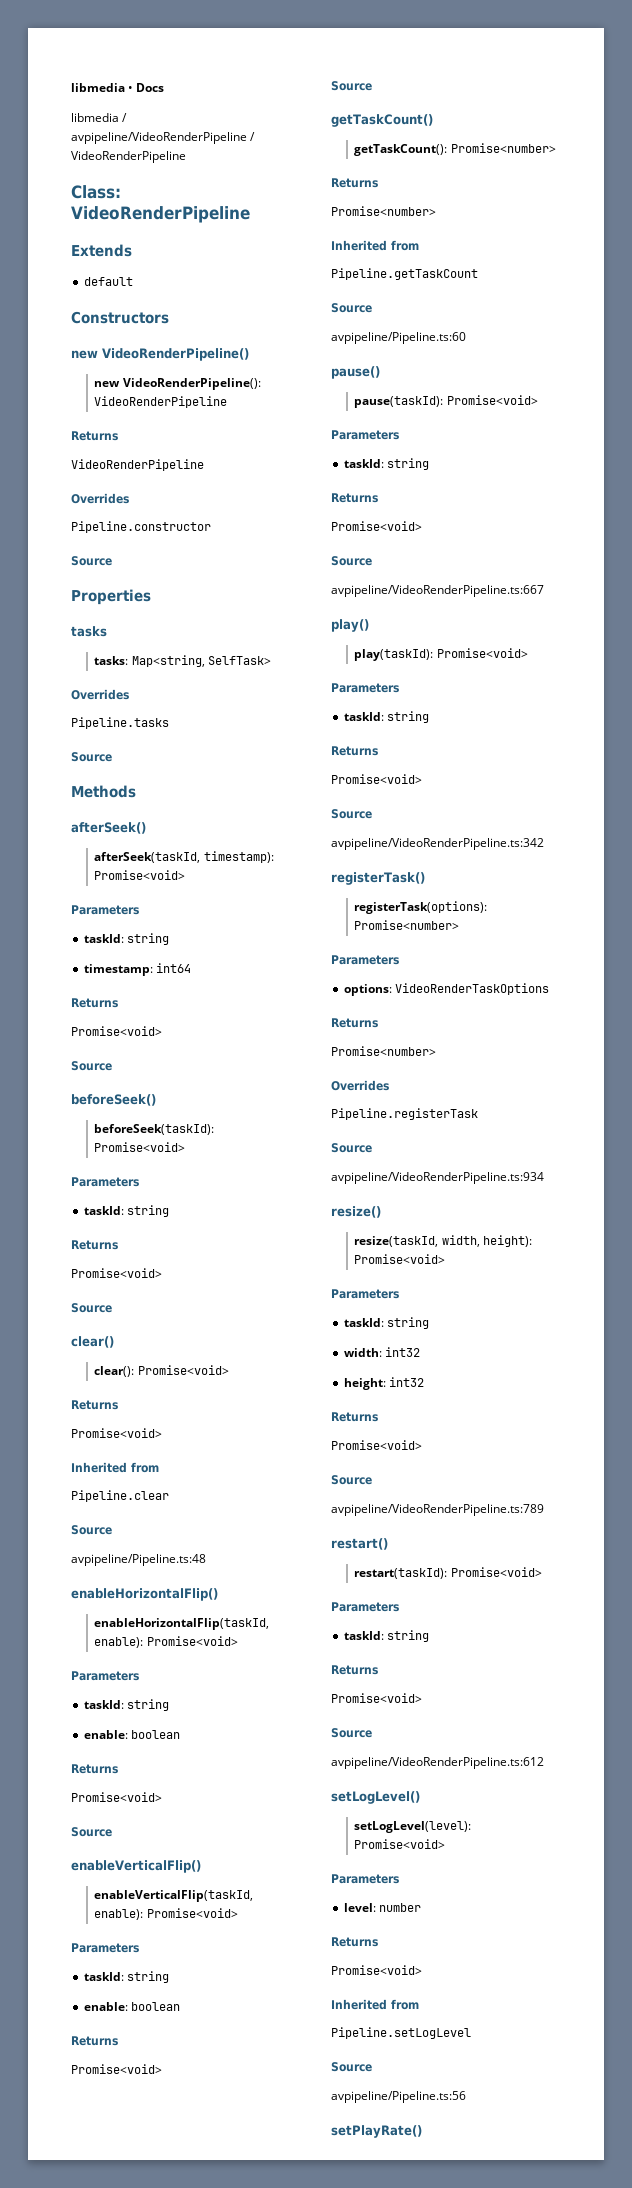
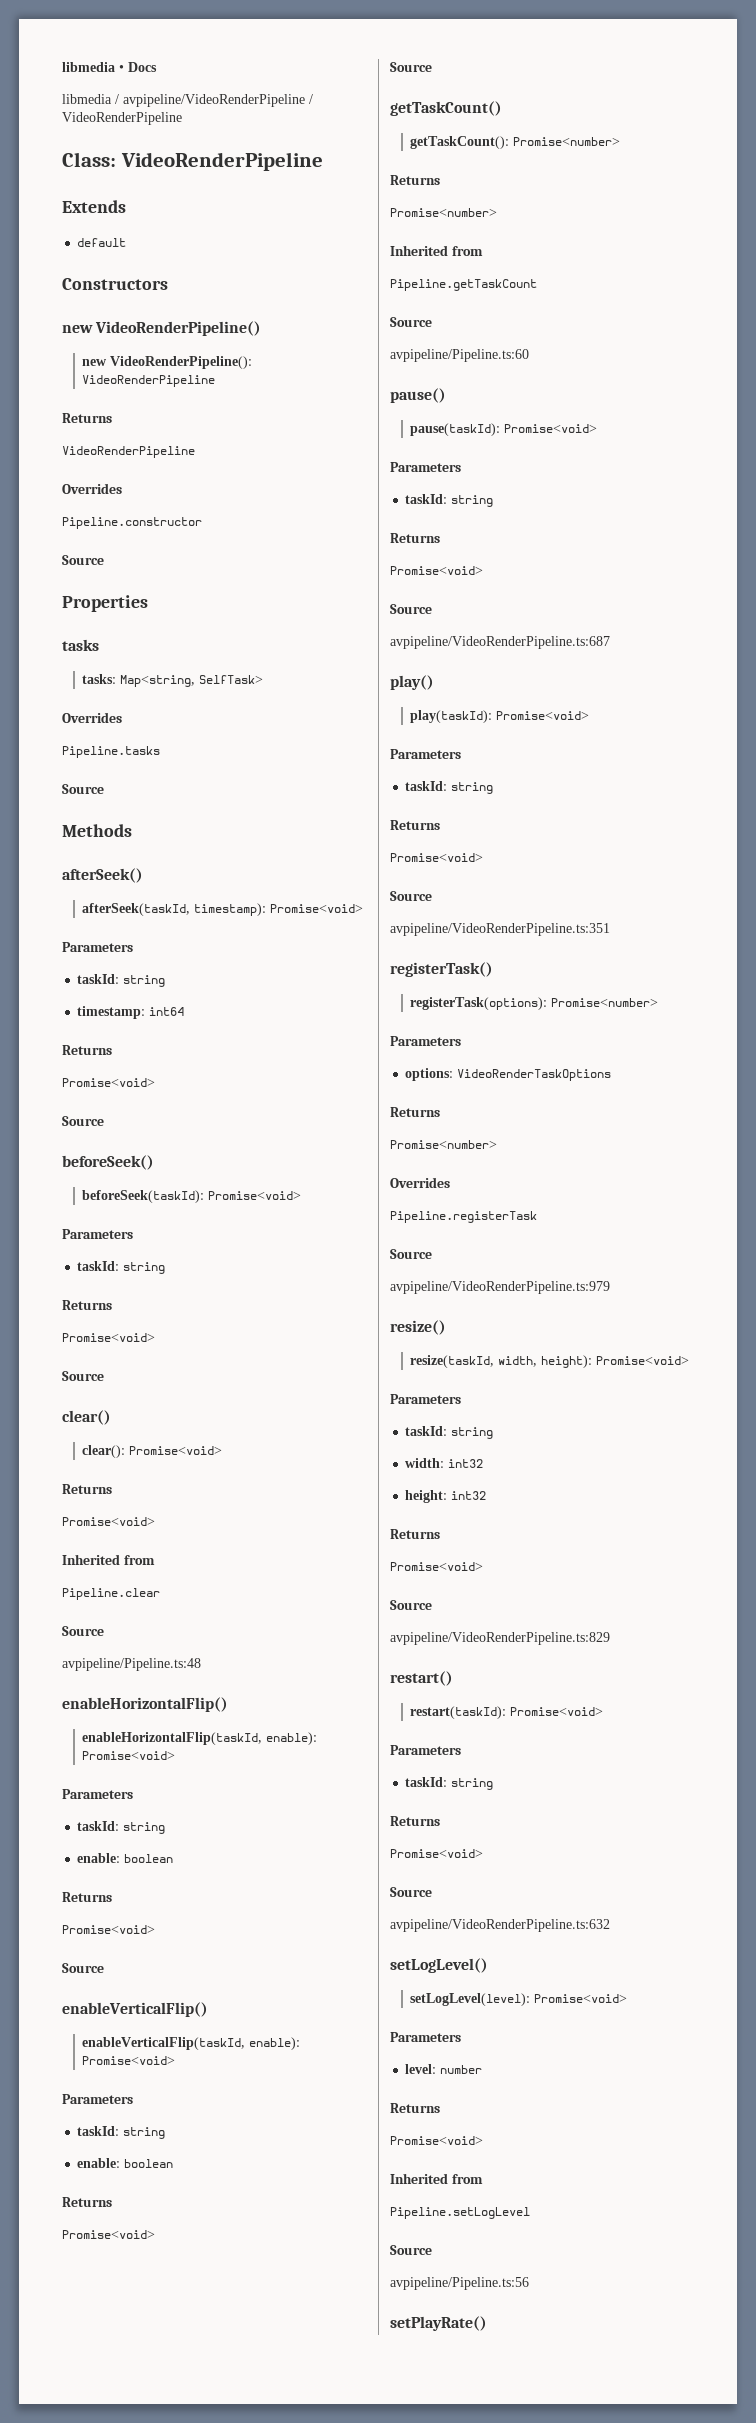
- avpipeline/VideoRenderPipeline.ts:667
+ avpipeline/VideoRenderPipeline.ts:687
- avpipeline/VideoRenderPipeline.ts:342
+ avpipeline/VideoRenderPipeline.ts:351
- avpipeline/VideoRenderPipeline.ts:934
+ avpipeline/VideoRenderPipeline.ts:979
- avpipeline/VideoRenderPipeline.ts:789
+ avpipeline/VideoRenderPipeline.ts:829
- avpipeline/VideoRenderPipeline.ts:612
+ avpipeline/VideoRenderPipeline.ts:632

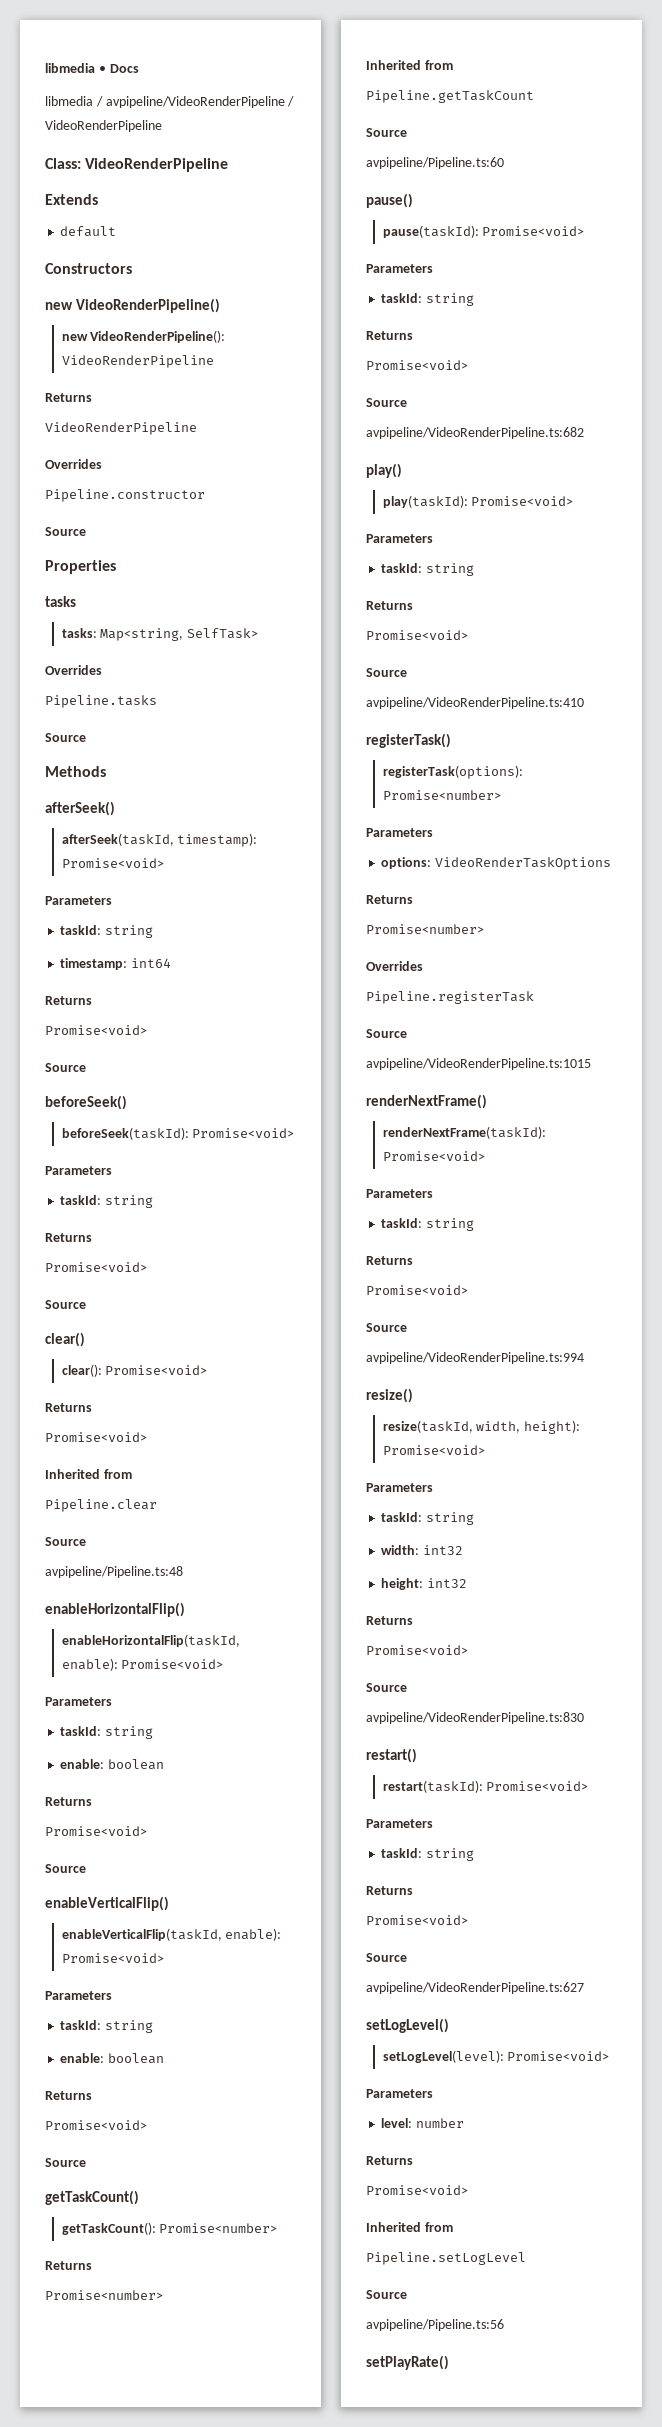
- avpipeline/VideoRenderPipeline.ts:687
+ avpipeline/VideoRenderPipeline.ts:682
- avpipeline/VideoRenderPipeline.ts:351
+ avpipeline/VideoRenderPipeline.ts:410
- avpipeline/VideoRenderPipeline.ts:979
+ avpipeline/VideoRenderPipeline.ts:1015
+ renderNextFrame()
+ renderNextFrame(taskId): Promise<void>
+ Parameters
+ taskId: string
+ Returns
+ Promise<void>
+ Source
+ avpipeline/VideoRenderPipeline.ts:994
- avpipeline/VideoRenderPipeline.ts:829
+ avpipeline/VideoRenderPipeline.ts:830
- avpipeline/VideoRenderPipeline.ts:632
+ avpipeline/VideoRenderPipeline.ts:627

